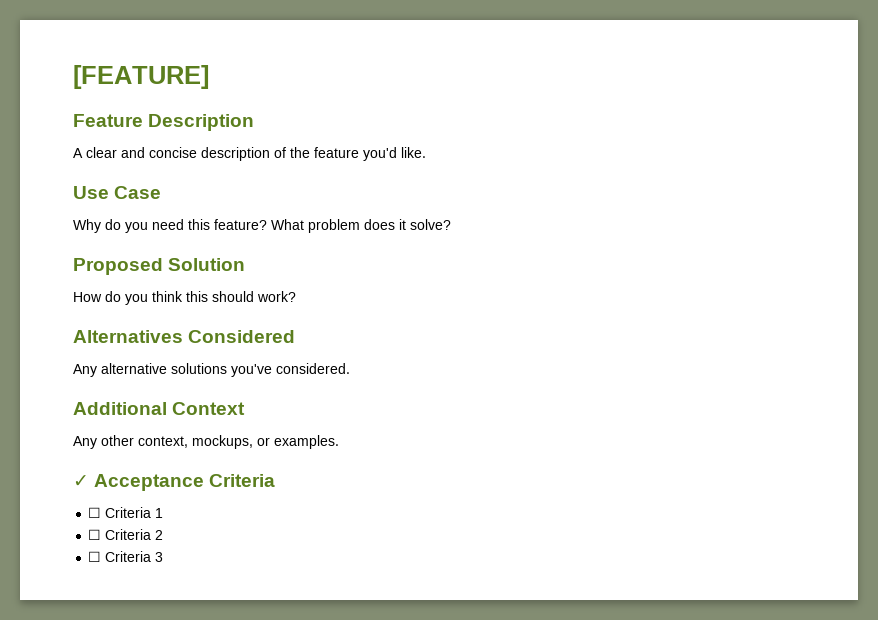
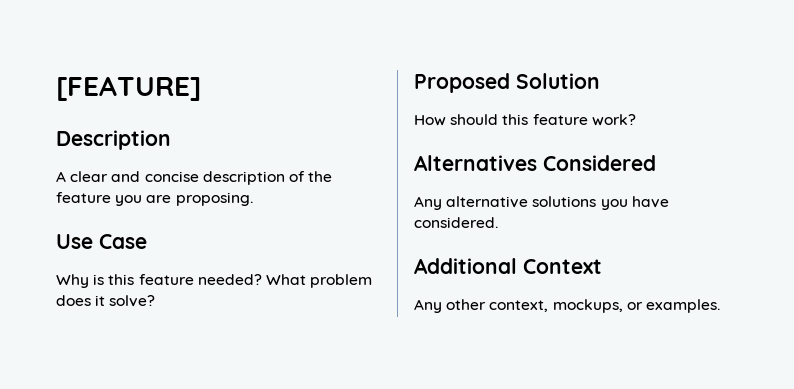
- Feature Description
+ Description
- A clear and concise description of the feature you'd like.
+ A clear and concise description of the feature you are proposing.
- Why do you need this feature?
+ Why is this feature needed?
- How do you think this should work?
+ How should this feature work?
- Any alternative solutions you've considered.
+ Any alternative solutions you have considered.
- ✓ Acceptance Criteria
- ☐ Criteria 1
- ☐ Criteria 2
- ☐ Criteria 3

